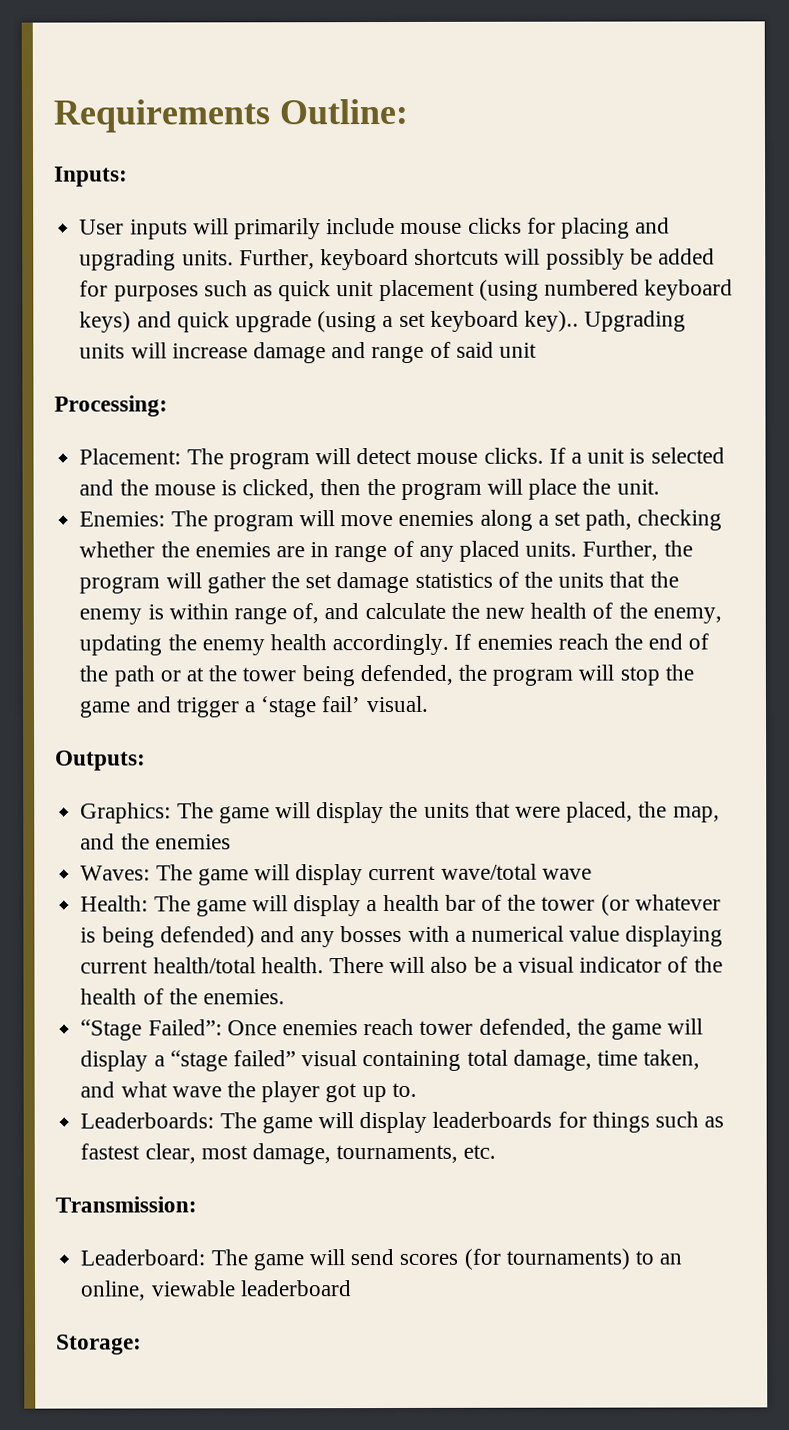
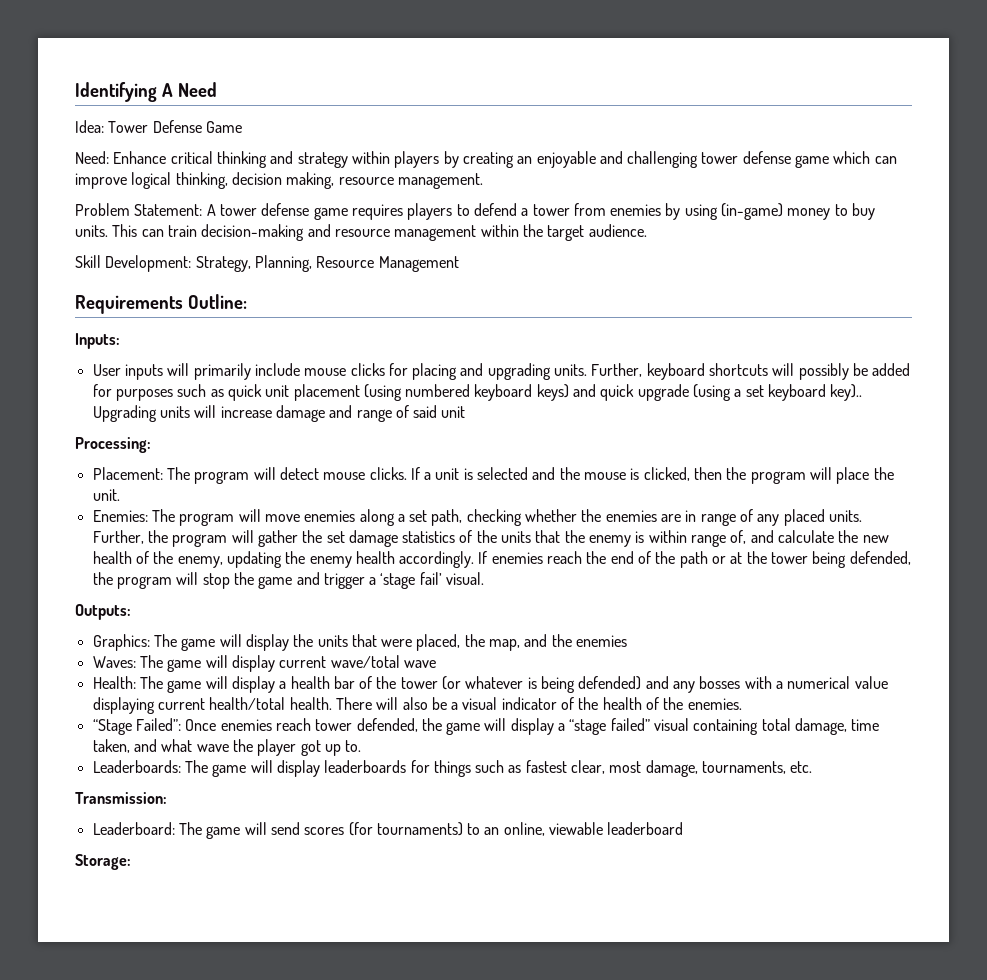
+ Identifying A Need
+ Idea: Tower Defense Game
+ Need: Enhance critical thinking and strategy within players by creating an enjoyable and challenging tower defense game which can improve logical thinking, decision making, resource management.
+ Problem Statement: A tower defense game requires players to defend a tower from enemies by using (in-game) money to buy units. This can train decision-making and resource management within the target audience.
+ Skill Development: Strategy, Planning, Resource Management

